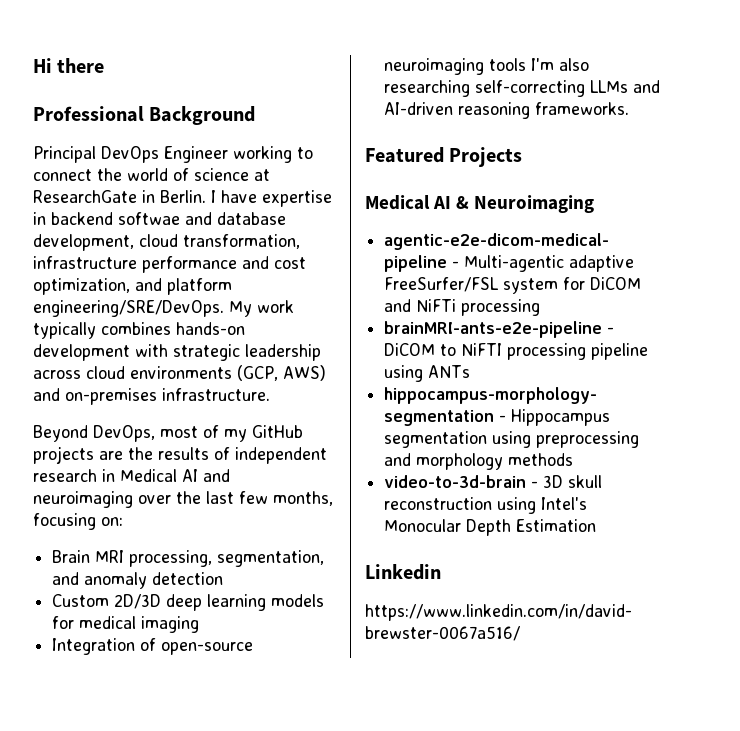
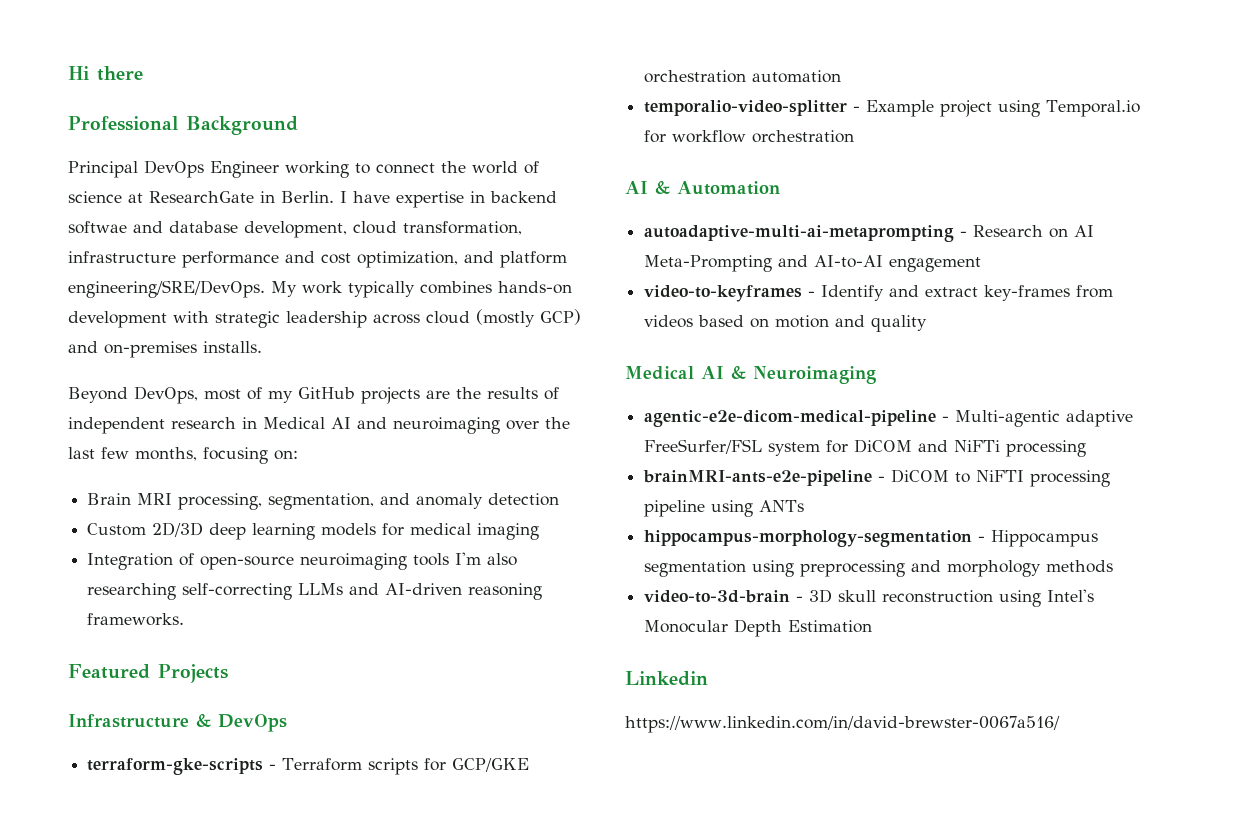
- My work typically combines hands-on development with strategic leadership across cloud environments (GCP, AWS) and on-premises infrastructure.
+ My work typically combines hands-on development with strategic leadership across cloud (mostly GCP) and on-premises installs.
+ Infrastructure & DevOps
+ terraform-gke-scripts - Terraform scripts for GCP/GKE orchestration automation
+ temporalio-video-splitter - Example project using Temporal.io for workflow orchestration
+ AI & Automation
+ autoadaptive-multi-ai-metaprompting - Research on AI Meta-Prompting and AI-to-AI engagement
+ video-to-keyframes - Identify and extract key-frames from videos based on motion and quality

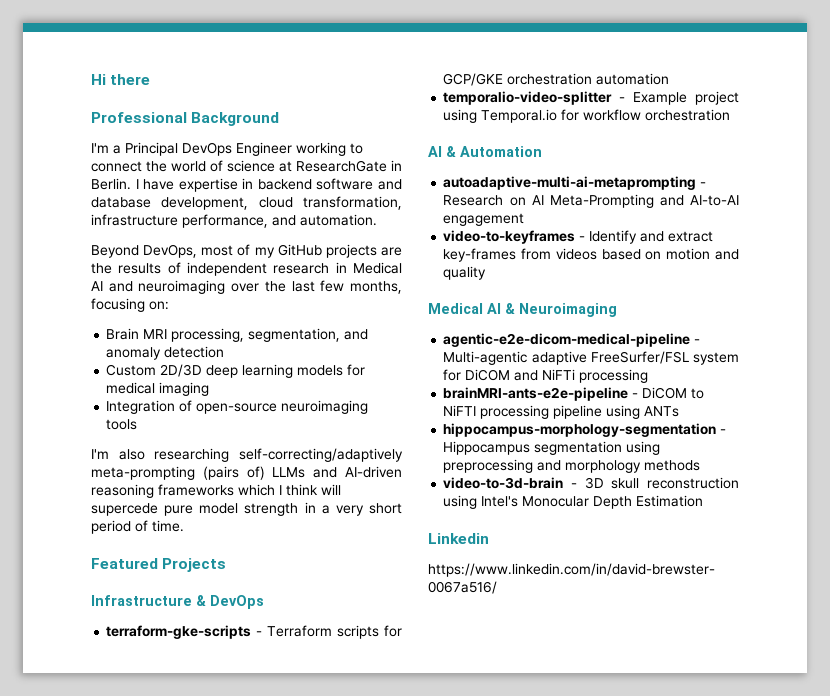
- Principal DevOps Engineer working to connect the world of science at ResearchGate in Berlin.
+ I'm a Principal DevOps Engineer working to connect the world of science at ResearchGate in Berlin.
- I have expertise in backend softwae and database development, cloud transformation, infrastructure performance and cost optimization, and platform engineering/SRE/DevOps. My work typically combines hands-on development with strategic leadership across cloud (mostly GCP) and on-premises installs.
+ I have expertise in backend software and database development, cloud transformation, infrastructure performance, and automation.
- Integration of open-source neuroimaging tools I'm also researching self-correcting LLMs and AI-driven reasoning frameworks.
+ Integration of open-source neuroimaging tools
+ I'm also researching self-correcting/adaptively meta-prompting (pairs of) LLMs and AI-driven reasoning frameworks which I think will supercede pure model strength in a very short period of time.

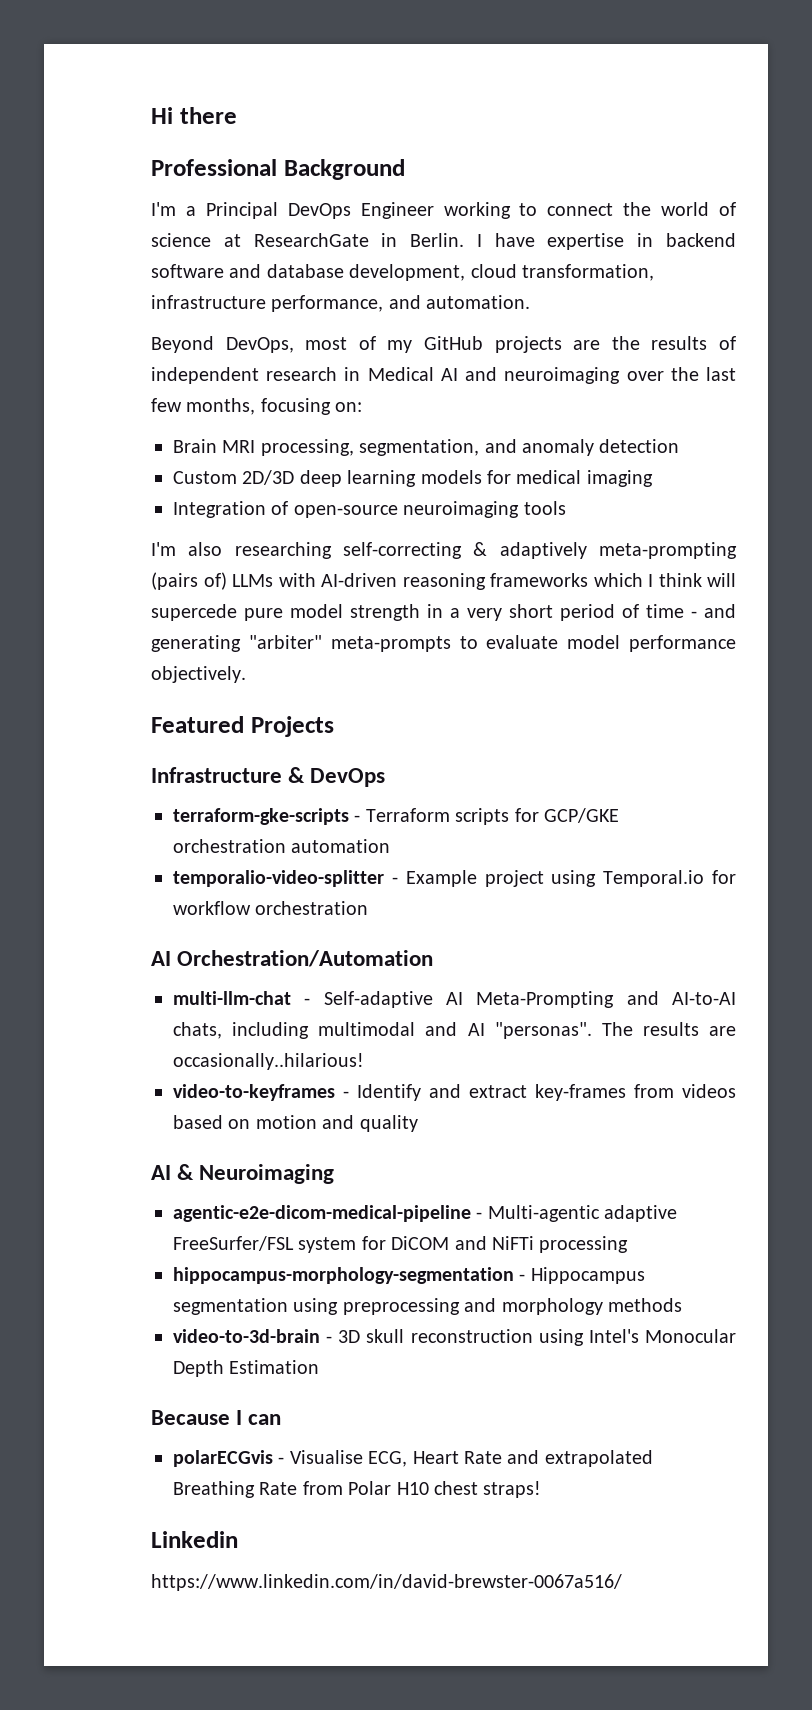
- I'm also researching self-correcting/adaptively meta-prompting (pairs of) LLMs and AI-driven reasoning frameworks which I think will supercede pure model strength in a very short period of time.
+ I'm also researching self-correcting & adaptively meta-prompting (pairs of) LLMs with AI-driven reasoning frameworks which I think will supercede pure model strength in a very short period of time - and generating "arbiter" meta-prompts to evaluate model performance objectively.
- AI & Automation
- autoadaptive-multi-ai-metaprompting - Research on AI Meta-Prompting and AI-to-AI engagement
+ AI Orchestration/Automation
+ multi-llm-chat - Self-adaptive AI Meta-Prompting and AI-to-AI chats, including multimodal and AI "personas". The results are occasionally..hilarious!
- Medical AI & Neuroimaging
+ AI & Neuroimaging
- brainMRI-ants-e2e-pipeline - DiCOM to NiFTI processing pipeline using ANTs
+ Because I can
+ polarECGvis - Visualise ECG, Heart Rate and extrapolated Breathing Rate from Polar H10 chest straps!

